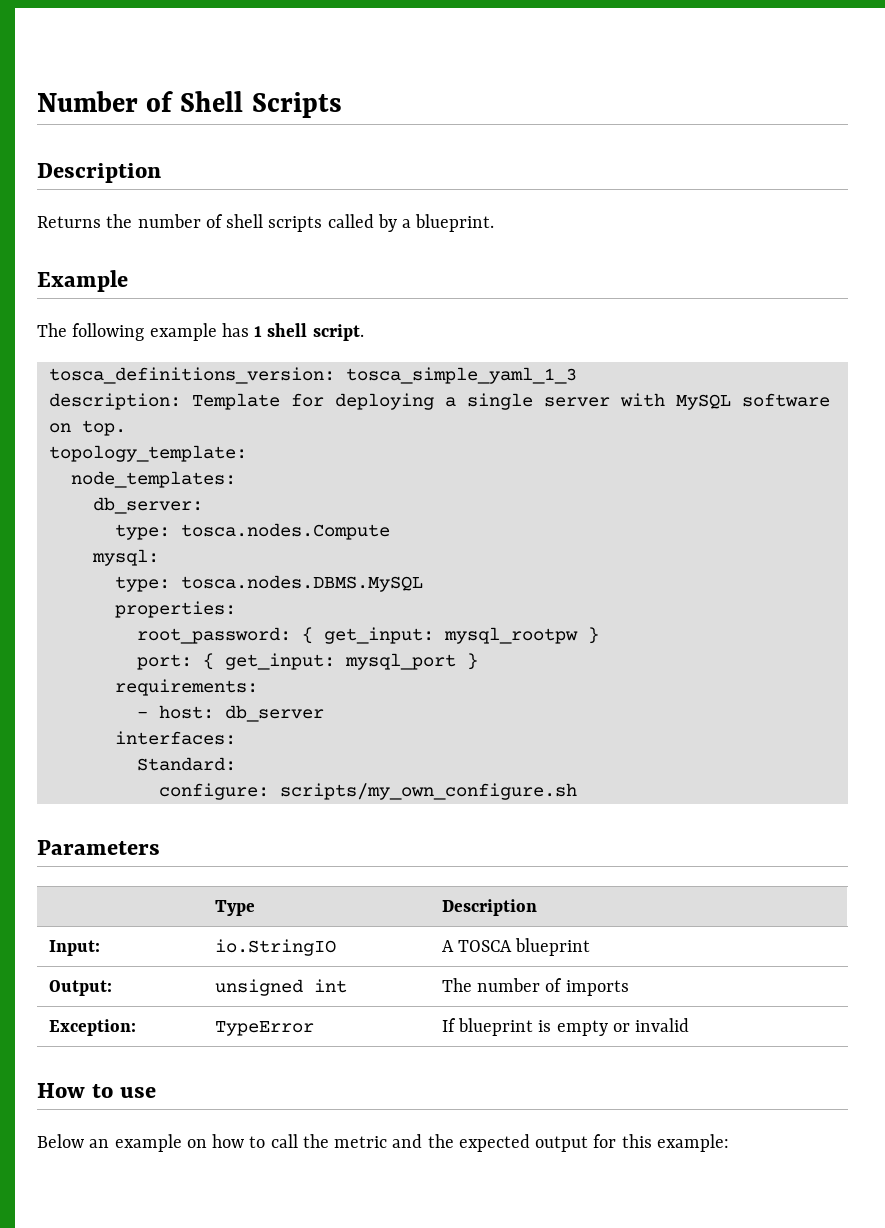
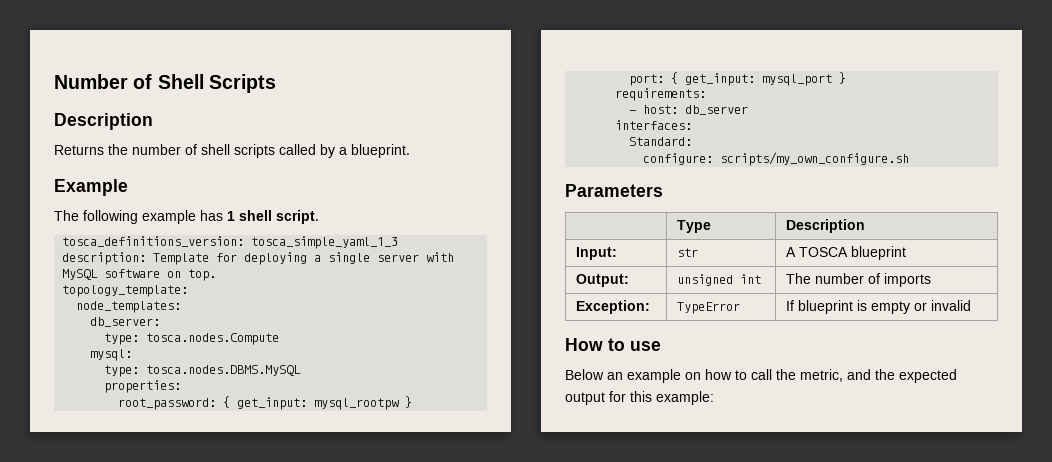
- Input: | io.StringIO | A TOSCA blueprint
+ Input: | str | A TOSCA blueprint
- Below an example on how to call the metric and the expected output for this example:
+ Below an example on how to call the metric, and the expected output for this example:

